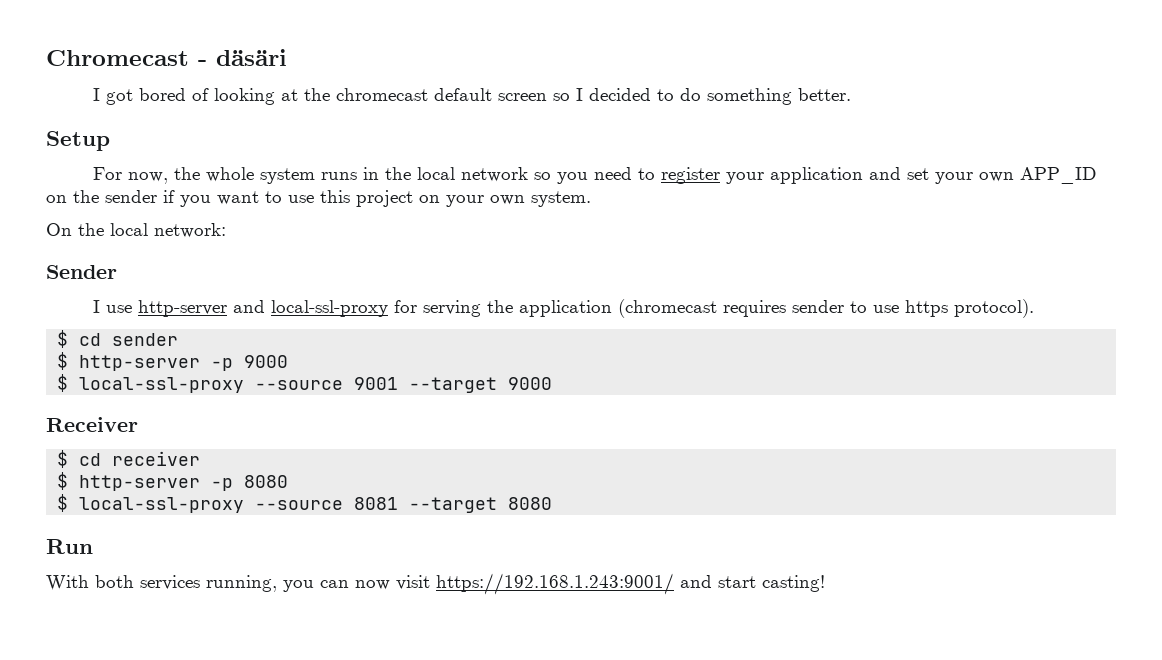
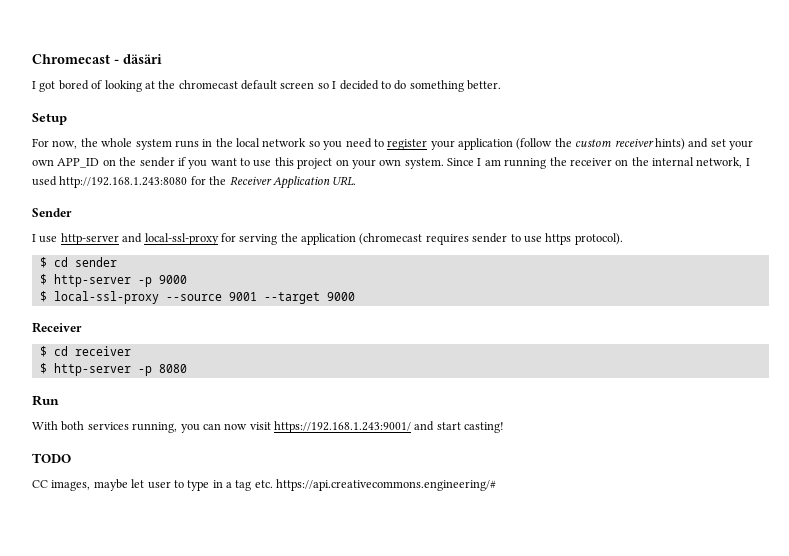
- For now, the whole system runs in the local network so you need to register your application and set your own APP_ID on the sender if you want to use this project on your own system.
- On the local network:
+ For now, the whole system runs in the local network so you need to register your application (follow the custom receiver hints) and set your own APP_ID on the sender if you want to use this project on your own system. Since I am running the receiver on the internal network, I used http://192.168.1.243:8080 for the Receiver Application URL.
- $ local-ssl-proxy --source 8081 --target 8080
+ TODO
+ CC images, maybe let user to type in a tag etc. https://api.creativecommons.engineering/#

